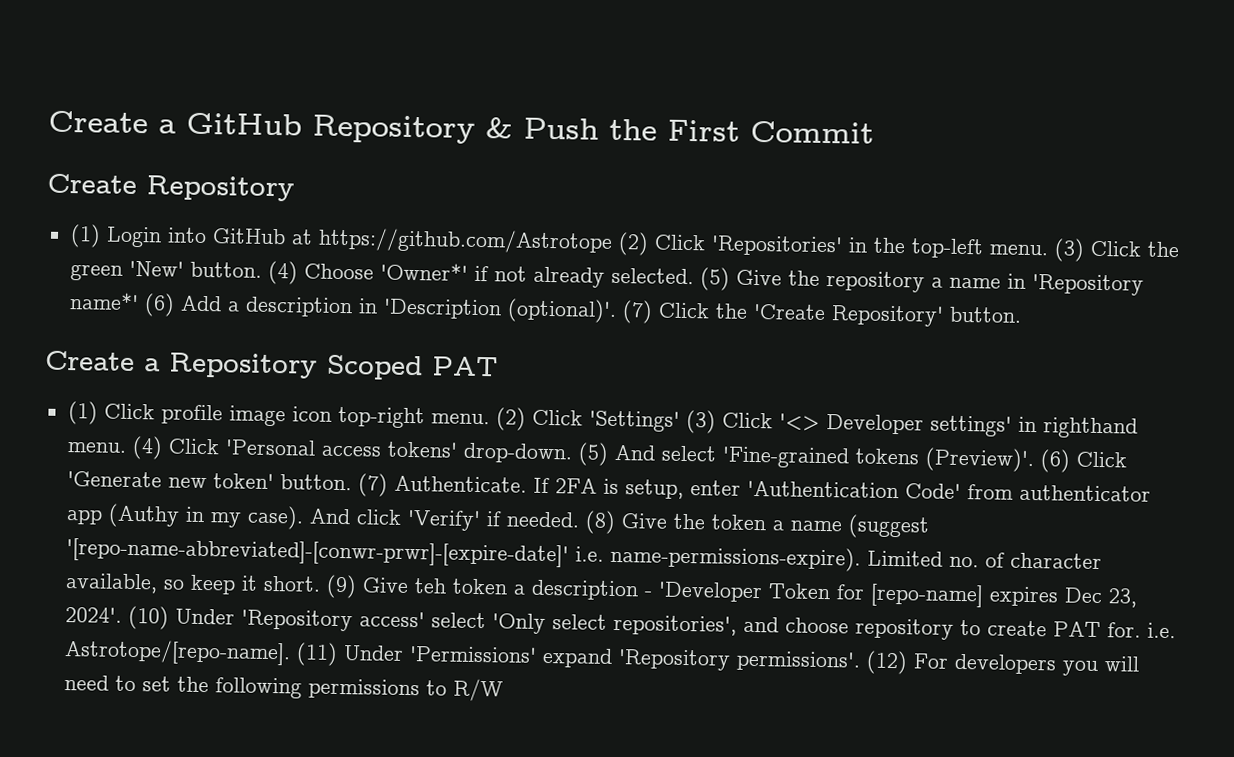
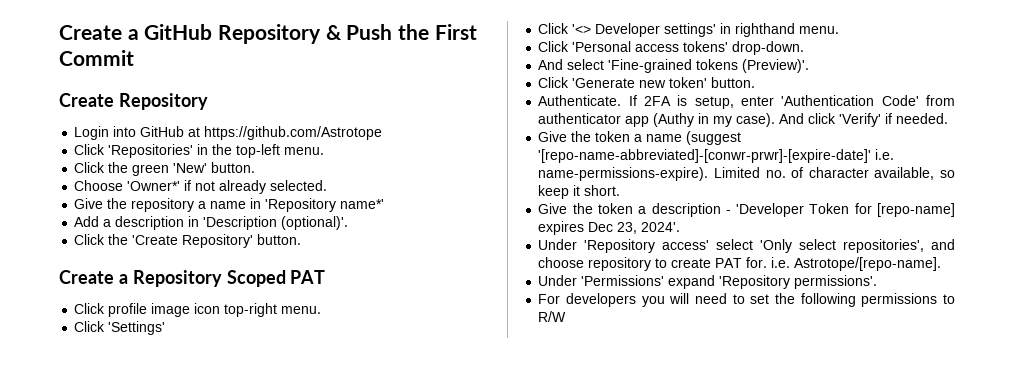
- (1) Login into GitHub at https://github.com/Astrotope (2) Click 'Repositories' in the top-left menu. (3) Click the green 'New' button. (4) Choose 'Owner*' if not already selected. (5) Give the repository a name in 'Repository name*' (6) Add a description in 'Description (optional)'. (7) Click the 'Create Repository' button.
+ Login into GitHub at https://github.com/Astrotope
+ Click 'Repositories' in the top-left menu.
+ Click the green 'New' button.
+ Choose 'Owner*' if not already selected.
+ Give the repository a name in 'Repository name*'
+ Add a description in 'Description (optional)'.
+ Click the 'Create Repository' button.
- (1) Click profile image icon top-right menu. (2) Click 'Settings' (3) Click '<> Developer settings' in righthand menu. (4) Click 'Personal access tokens' drop-down. (5) And select 'Fine-grained tokens (Preview)'. (6) Click 'Generate new token' button. (7) Authenticate.
+ Click profile image icon top-right menu.
+ Click 'Settings'
+ Click '<> Developer settings' in righthand menu.
+ Click 'Personal access tokens' drop-down.
+ And select 'Fine-grained tokens (Preview)'.
+ Click 'Generate new token' button.
+ Authenticate.
- And click 'Verify' if needed. (8) Give the token a name (suggest '[repo-name-abbreviated]-[conwr-prwr]-[expire-date]' i.e. name-permissions-expire).
+ And click 'Verify' if needed.
+ Give the token a name (suggest '[repo-name-abbreviated]-[conwr-prwr]-[expire-date]' i.e. name-permissions-expire).
- Limited no. of character available, so keep it short. (9) Give teh token a description - 'Developer Token for [repo-name] expires Dec 23, 2024'. (10) Under 'Repository access' select 'Only select repositories', and choose repository to create PAT for. i.e. Astrotope/[repo-name]. (11) Under 'Permissions' expand 'Repository permissions'. (12) For developers you will need to set the following permissions to R/W
+ Limited no. of character available, so keep it short.
+ Give the token a description - 'Developer Token for [repo-name] expires Dec 23, 2024'.
+ Under 'Repository access' select 'Only select repositories', and choose repository to create PAT for. i.e. Astrotope/[repo-name].
+ Under 'Permissions' expand 'Repository permissions'.
+ For developers you will need to set the following permissions to R/W

